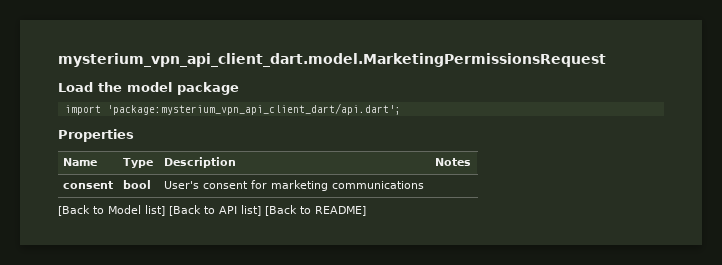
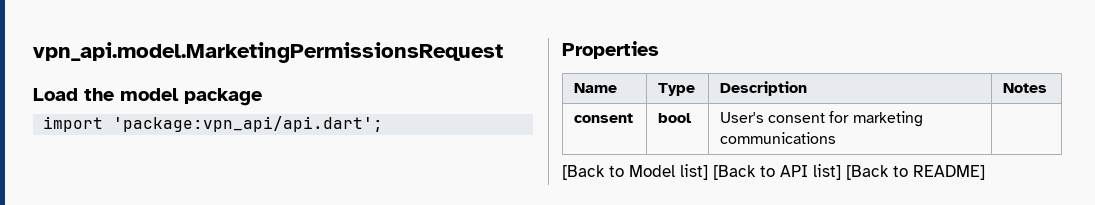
- mysterium_vpn_api_client_dart.model.MarketingPermissionsRequest
+ vpn_api.model.MarketingPermissionsRequest
- import 'package:mysterium_vpn_api_client_dart/api.dart';
+ import 'package:vpn_api/api.dart';

